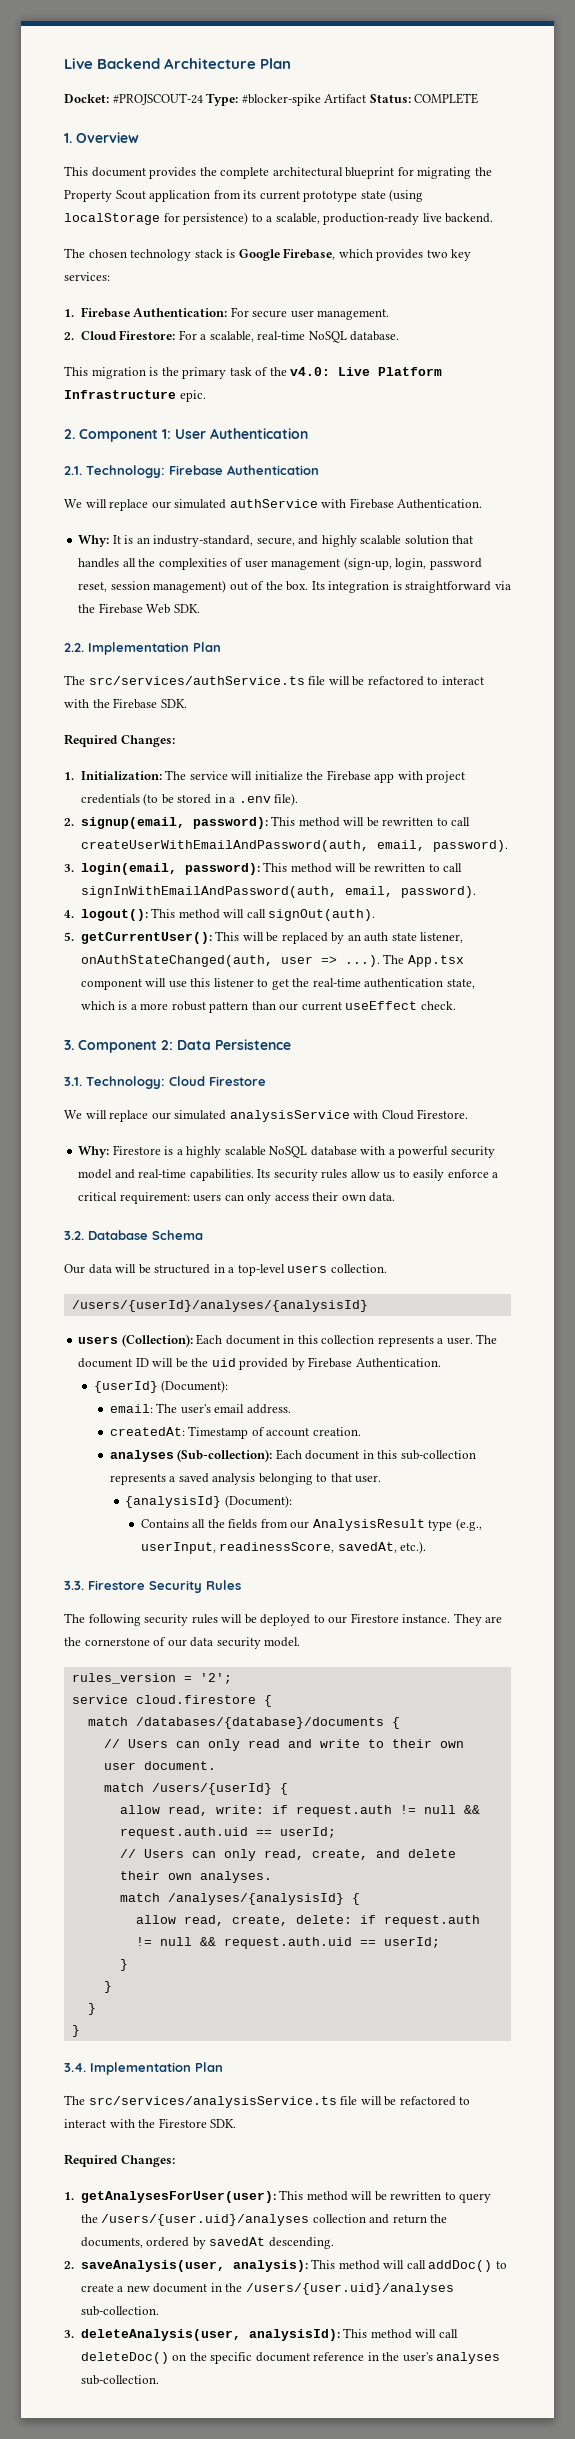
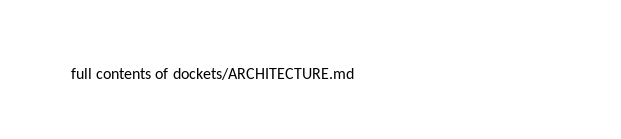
- Live Backend Architecture Plan
- Docket: #PROJSCOUT-24 Type: #blocker-spike Artifact Status: COMPLETE
- 1. Overview
- This document provides the complete architectural blueprint for migrating the Property Scout application from its current prototype state (using localStorage for persistence) to a scalable, production-ready live backend.
- The chosen technology stack is Google Firebase, which provides two key services:
- 1. Firebase Authentication: For secure user management.
- 2. Cloud Firestore: For a scalable, real-time NoSQL database.
- This migration is the primary task of the v4.0: Live Platform Infrastructure epic.
- 2. Component 1: User Authentication
- 2.1. Technology: Firebase Authentication
- We will replace our simulated authService with Firebase Authentication.
- Why: It is an industry-standard, secure, and highly scalable solution that handles all the complexities of user management (sign-up, login, password reset, session management) out of the box. Its integration is straightforward via the Firebase Web SDK.
- 2.2. Implementation Plan
- The src/services/authService.ts file will be refactored to interact with the Firebase SDK.
- Required Changes:
- 1. Initialization: The service will initialize the Firebase app with project credentials (to be stored in a .env file).
- 2. signup(email, password): This method will be rewritten to call createUserWithEmailAndPassword(auth, email, password).
- 3. login(email, password): This method will be rewritten to call signInWithEmailAndPassword(auth, email, password).
- 4. logout(): This method will call signOut(auth).
- 5. getCurrentUser(): This will be replaced by an auth state listener, onAuthStateChanged(auth, user => ...). The App.tsx component will use this listener to get the real-time authentication state, which is a more robust pattern than our current useEffect check.
- 3. Component 2: Data Persistence
- 3.1. Technology: Cloud Firestore
- We will replace our simulated analysisService with Cloud Firestore.
- Why: Firestore is a highly scalable NoSQL database with a powerful security model and real-time capabilities. Its security rules allow us to easily enforce a critical requirement: users can only access their own data.
- 3.2. Database Schema
- Our data will be structured in a top-level users collection.
- /users/{userId}/analyses/{analysisId}
- users (Collection): Each document in this collection represents a user. The document ID will be the uid provided by Firebase Authentication.
- {userId} (Document):
- email: The user's email address.
- createdAt: Timestamp of account creation.
- analyses (Sub-collection): Each document in this sub-collection represents a saved analysis belonging to that user.
- {analysisId} (Document):
- Contains all the fields from our AnalysisResult type (e.g., userInput, readinessScore, savedAt, etc.).
- 3.3. Firestore Security Rules
- The following security rules will be deployed to our Firestore instance. They are the cornerstone of our data security model.
- rules_version = '2';
- service cloud.firestore {
- match /databases/{database}/documents {
- // Users can only read and write to their own user document.
- match /users/{userId} {
- allow read, write: if request.auth != null && request.auth.uid == userId;
- // Users can only read, create, and delete their own analyses.
- match /analyses/{analysisId} {
- allow read, create, delete: if request.auth != null && request.auth.uid == userId;
- }
- }
- }
- }
- 3.4. Implementation Plan
- The src/services/analysisService.ts file will be refactored to interact with the Firestore SDK.
- Required Changes:
- 1. getAnalysesForUser(user): This method will be rewritten to query the /users/{user.uid}/analyses collection and return the documents, ordered by savedAt descending.
- 2. saveAnalysis(user, analysis): This method will call addDoc() to create a new document in the /users/{user.uid}/analyses sub-collection.
- 3. deleteAnalysis(user, analysisId): This method will call deleteDoc() on the specific document reference in the user's analyses sub-collection.
+ full contents of dockets/ARCHITECTURE.md

